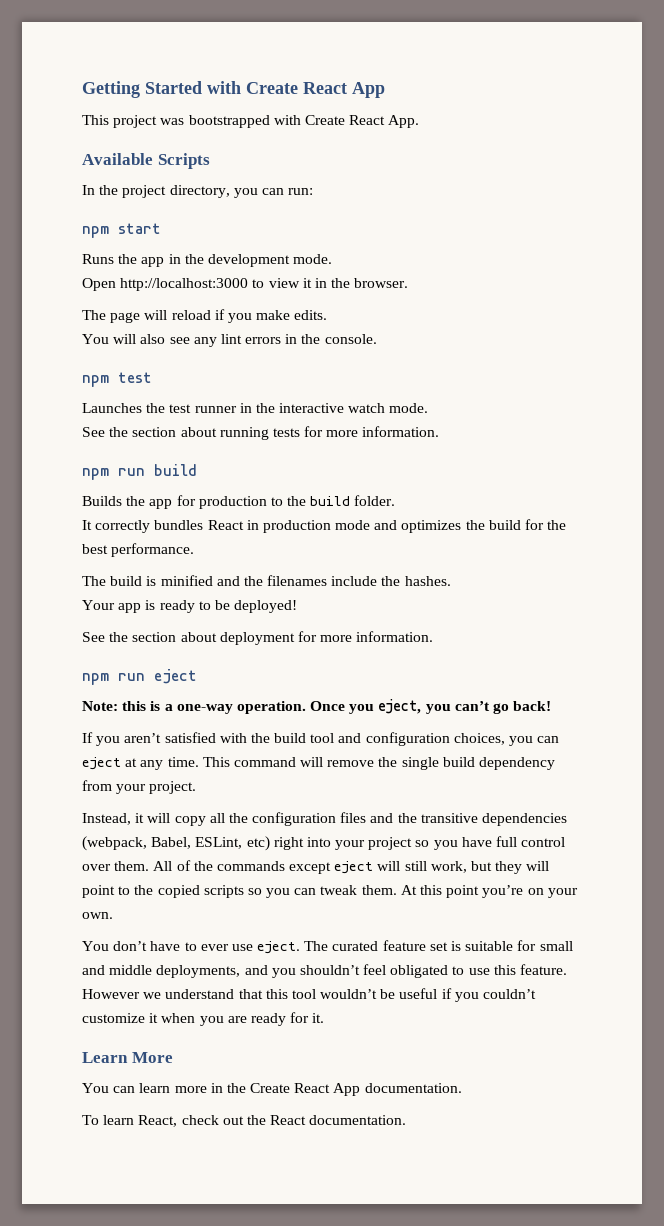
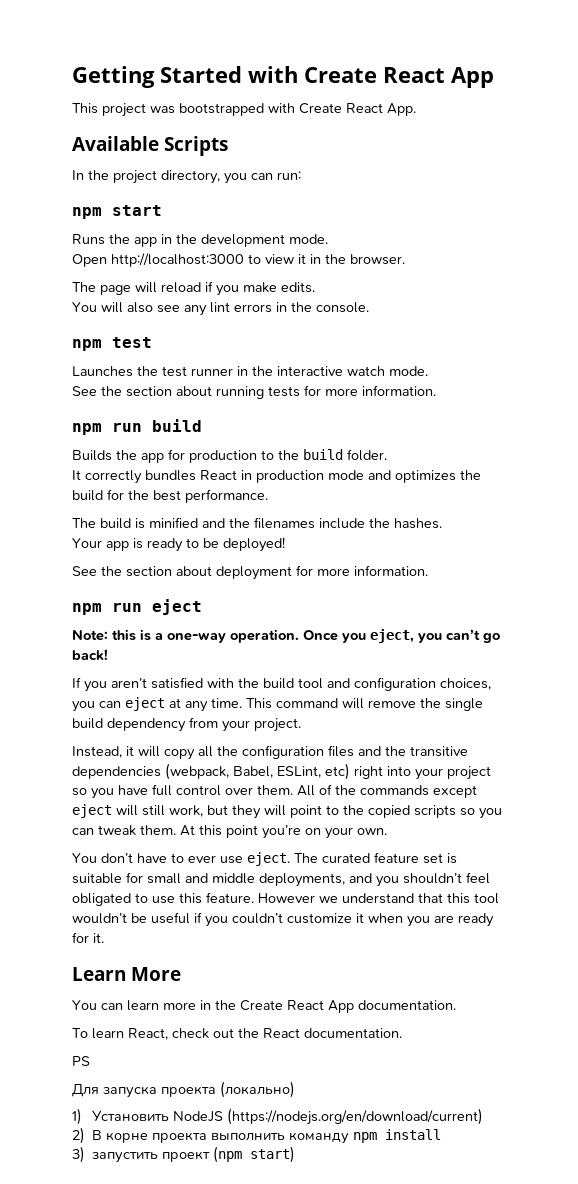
+ PS
+ Для запуска проекта (локально)
+ 1) Установить NodeJS (https://nodejs.org/en/download/current)
+ 2) В корне проекта выполнить команду npm install
+ 3) запустить проект (npm start)

